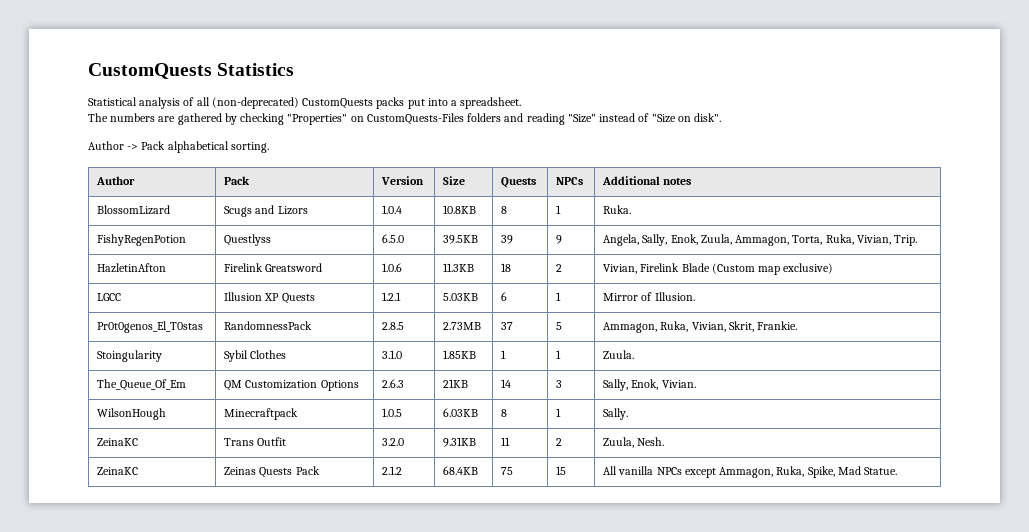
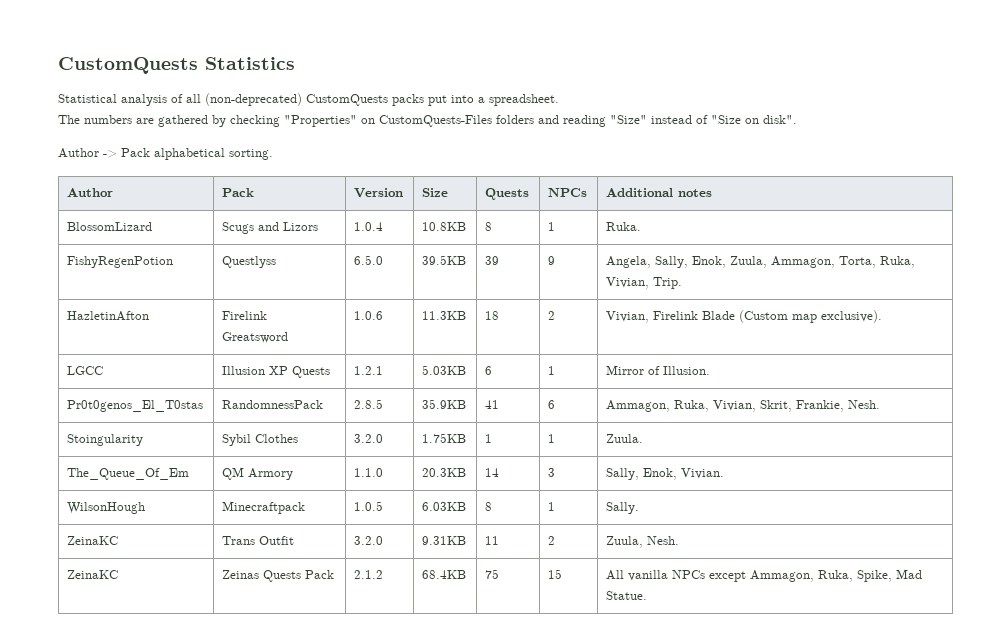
- HazletinAfton | Firelink Greatsword | 1.0.6 | 11.3KB | 18 | 2 | Vivian, Firelink Blade (Custom map exclusive)
+ HazletinAfton | Firelink Greatsword | 1.0.6 | 11.3KB | 18 | 2 | Vivian, Firelink Blade (Custom map exclusive).
- Pr0t0genos_El_T0stas | RandomnessPack | 2.8.5 | 2.73MB | 37 | 5 | Ammagon, Ruka, Vivian, Skrit, Frankie.
+ Pr0t0genos_El_T0stas | RandomnessPack | 2.8.5 | 35.9KB | 41 | 6 | Ammagon, Ruka, Vivian, Skrit, Frankie, Nesh.
- Stoingularity | Sybil Clothes | 3.1.0 | 1.85KB | 1 | 1 | Zuula.
+ Stoingularity | Sybil Clothes | 3.2.0 | 1.75KB | 1 | 1 | Zuula.
- The_Queue_Of_Em | QM Customization Options | 2.6.3 | 21KB | 14 | 3 | Sally, Enok, Vivian.
+ The_Queue_Of_Em | QM Armory | 1.1.0 | 20.3KB | 14 | 3 | Sally, Enok, Vivian.

